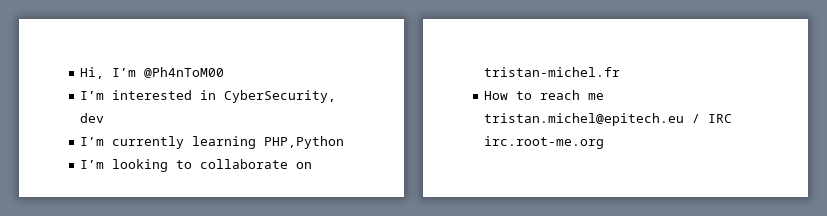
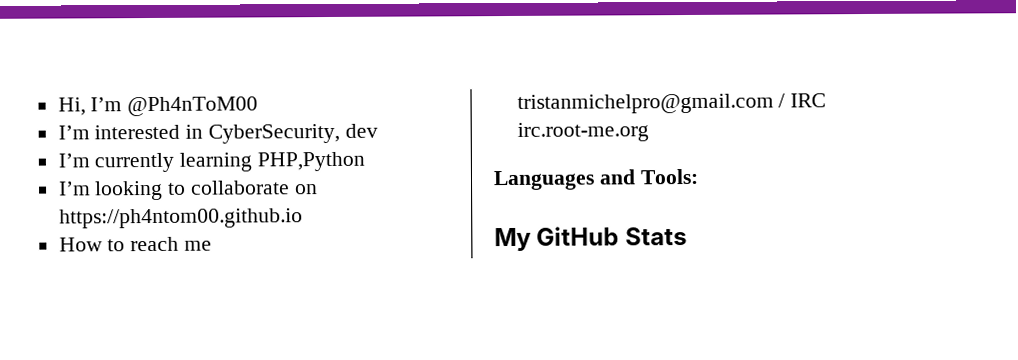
- I’m looking to collaborate on tristan-michel.fr
+ I’m looking to collaborate on https://ph4ntom00.github.io
- How to reach me tristan.michel@epitech.eu / IRC irc.root-me.org
+ How to reach me tristanmichelpro@gmail.com / IRC irc.root-me.org
+ Languages and Tools:
+ My GitHub Stats

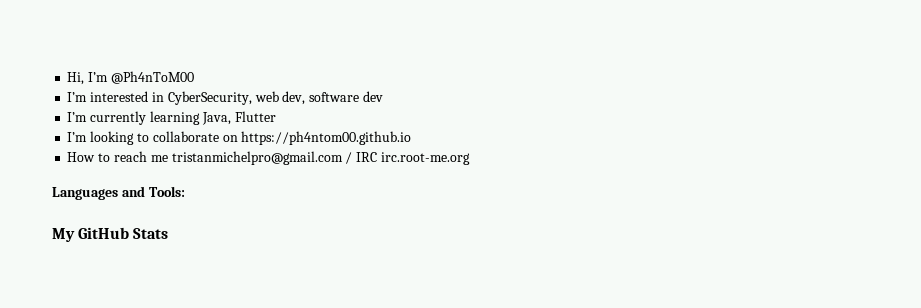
- I’m interested in CyberSecurity, dev
+ I’m interested in CyberSecurity, web dev, software dev
- I’m currently learning PHP,Python
+ I’m currently learning Java, Flutter

